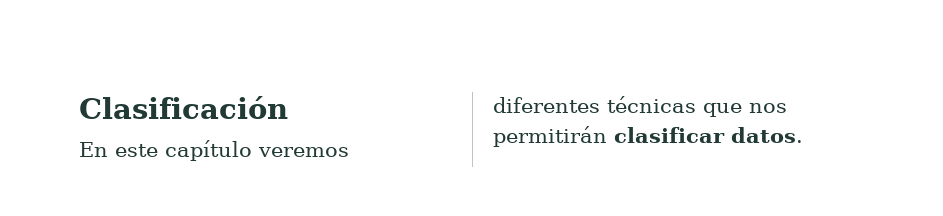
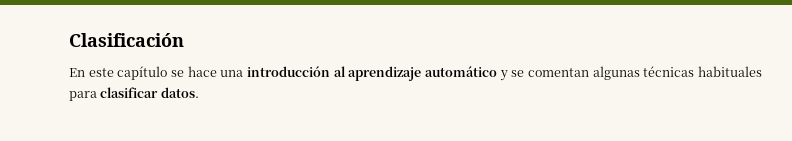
- En este capítulo veremos diferentes técnicas que nos permitirán clasificar datos.
+ En este capítulo se hace una introducción al aprendizaje automático y se comentan algunas técnicas habituales para clasificar datos.

